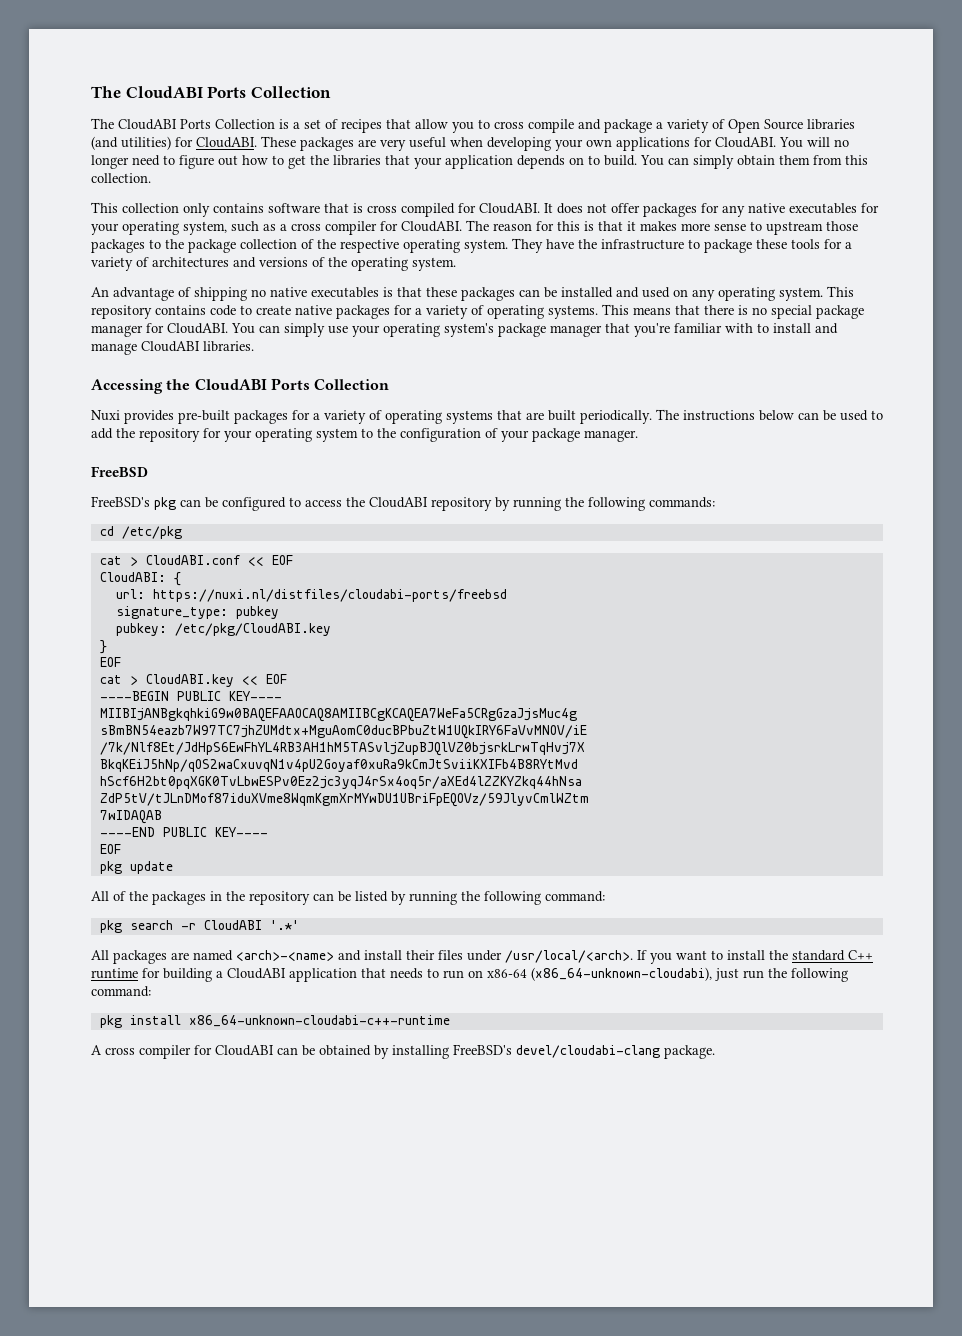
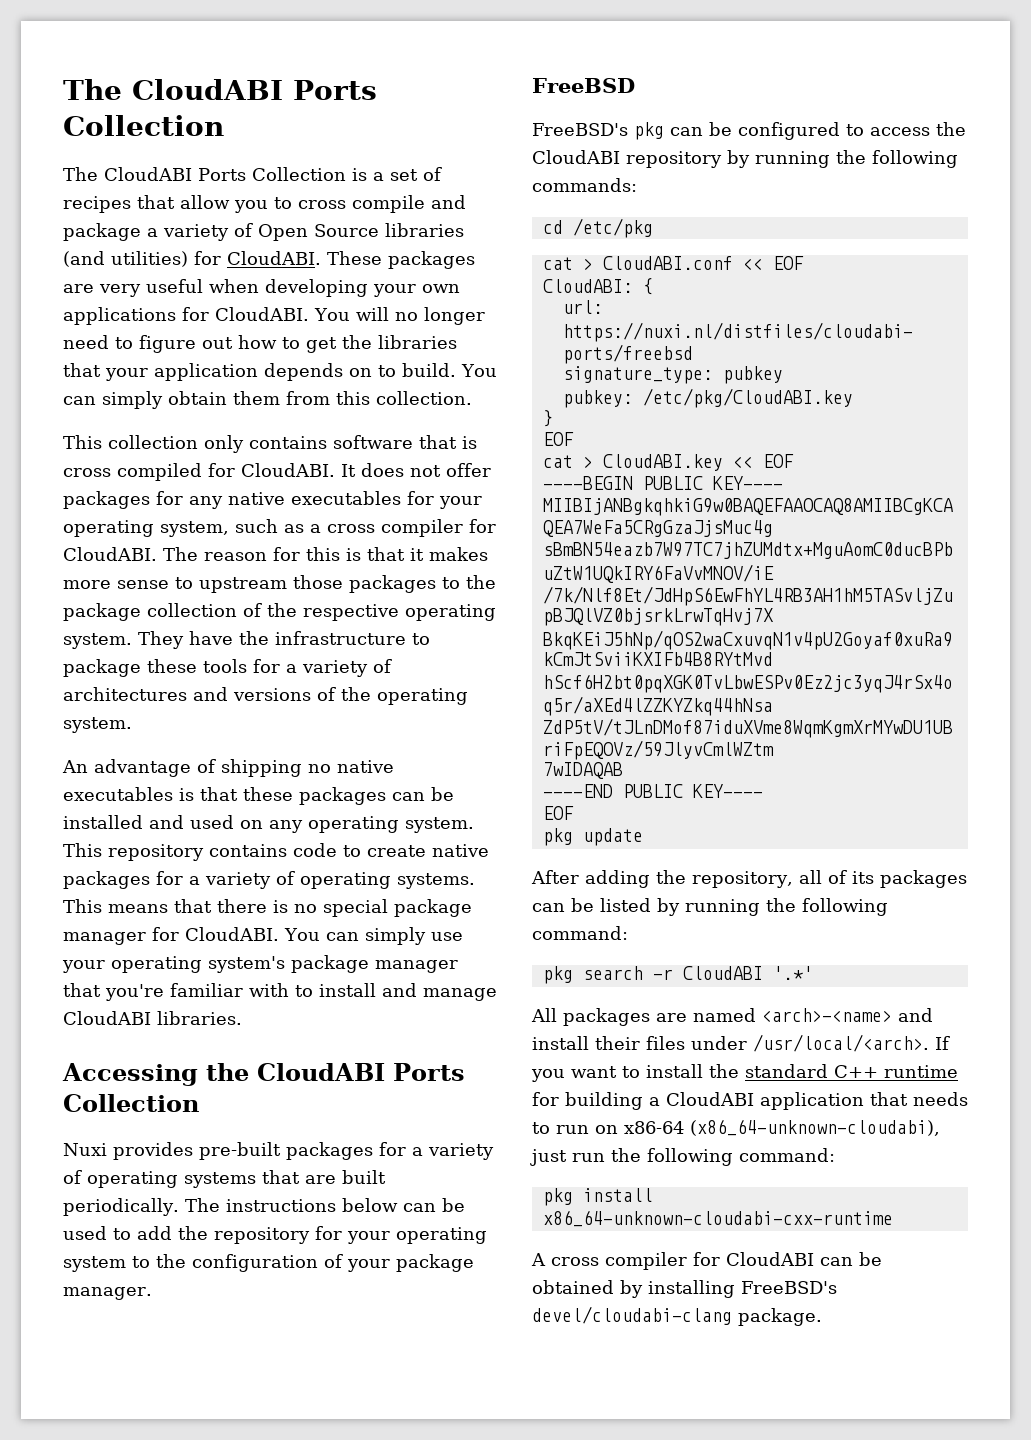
- All of the packages in the repository can be listed by running the following command:
+ After adding the repository, all of its packages can be listed by running the following command:
- pkg install x86_64-unknown-cloudabi-c++-runtime
+ pkg install x86_64-unknown-cloudabi-cxx-runtime

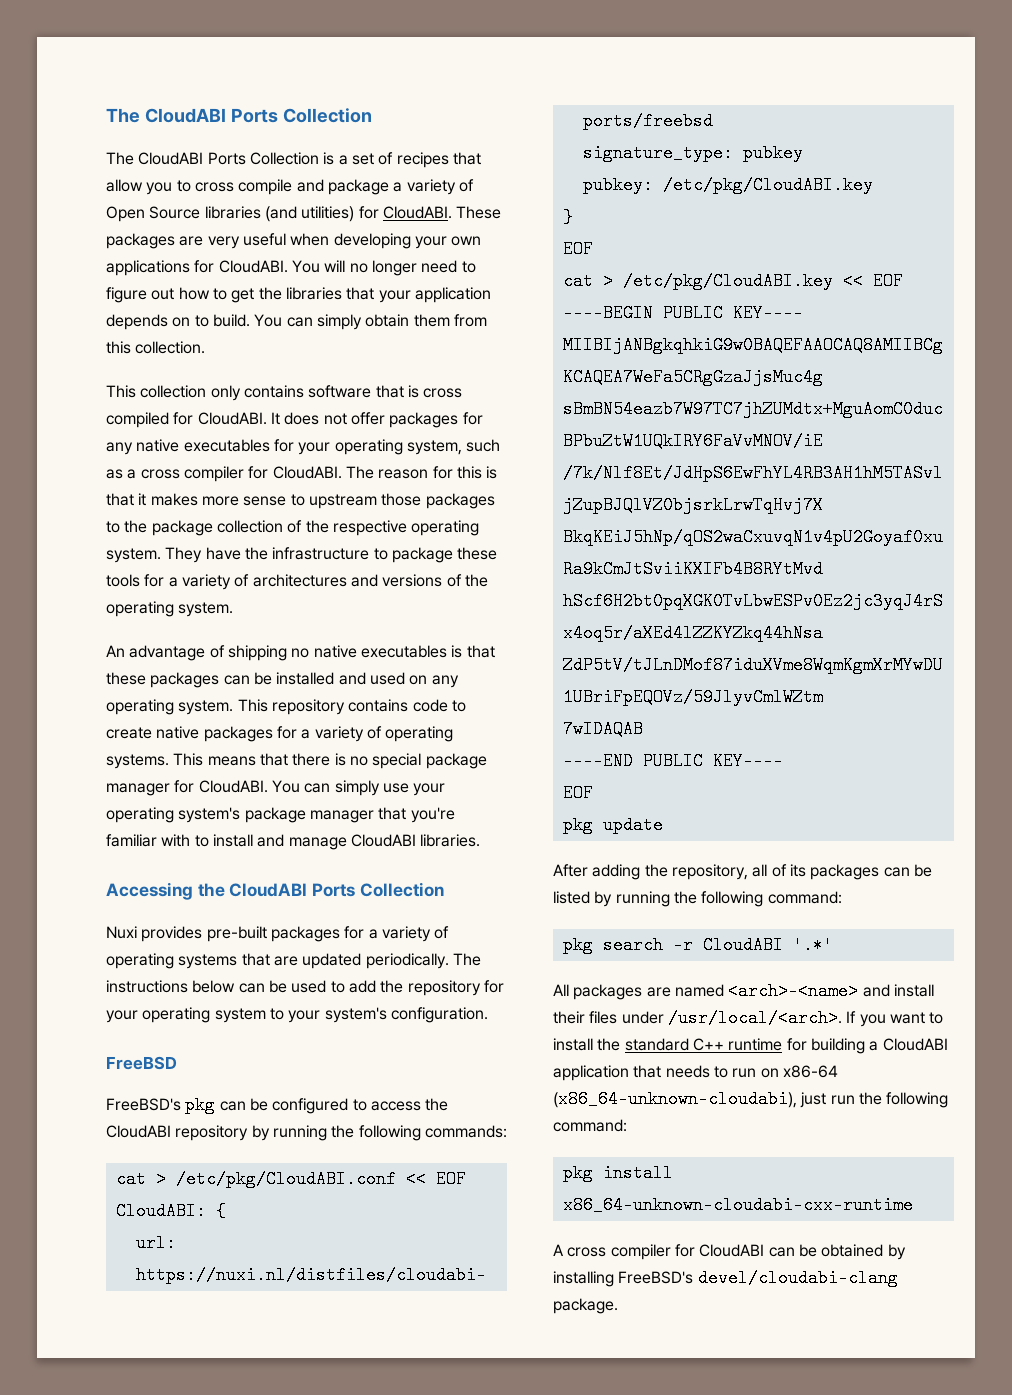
- Nuxi provides pre-built packages for a variety of operating systems that are built periodically.
+ Nuxi provides pre-built packages for a variety of operating systems that are updated periodically.
- The instructions below can be used to add the repository for your operating system to the configuration of your package manager.
+ The instructions below can be used to add the repository for your operating system to your system's configuration.
- cd /etc/pkg
- cat > CloudABI.conf << EOF
+ cat > /etc/pkg/CloudABI.conf << EOF
- cat > CloudABI.key << EOF
+ cat > /etc/pkg/CloudABI.key << EOF

